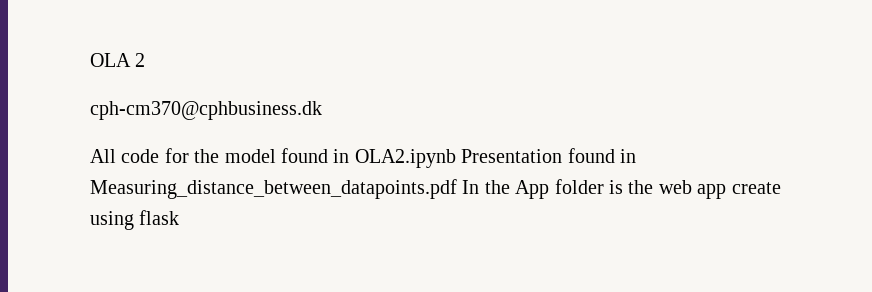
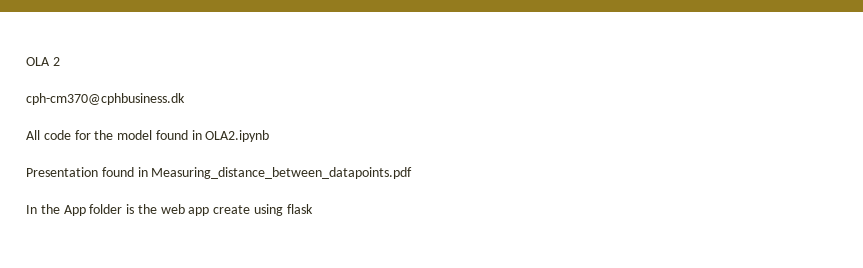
- All code for the model found in OLA2.ipynb Presentation found in Measuring_distance_between_datapoints.pdf In the App folder is the web app create using flask
+ All code for the model found in OLA2.ipynb
+ Presentation found in Measuring_distance_between_datapoints.pdf
+ In the App folder is the web app create using flask

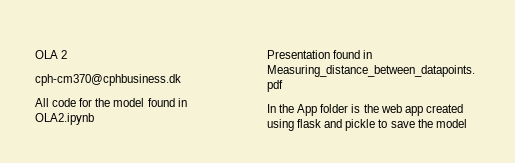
- In the App folder is the web app create using flask
+ In the App folder is the web app created using flask and pickle to save the model

